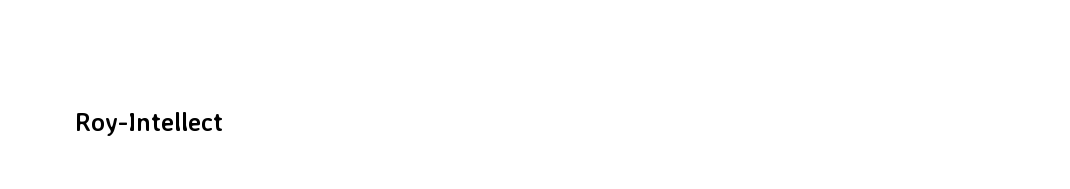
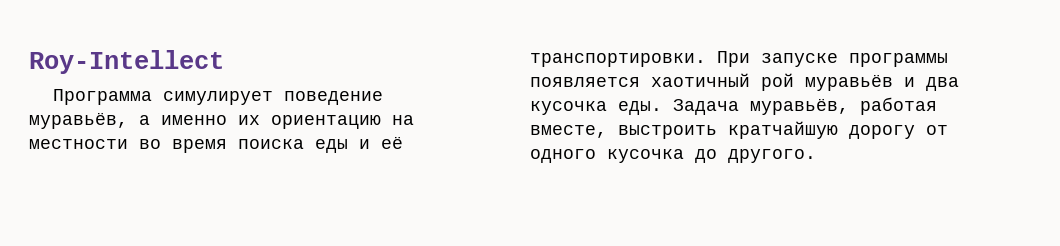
+ Программа симулирует поведение муравьёв, а именно их ориентацию на местности во время поиска еды и её транспортировки. При запуске программы появляется хаотичный рой муравьёв и два кусочка еды. Задача муравьёв, работая вместе, выстроить кратчайшую дорогу от одного кусочка до другого.

